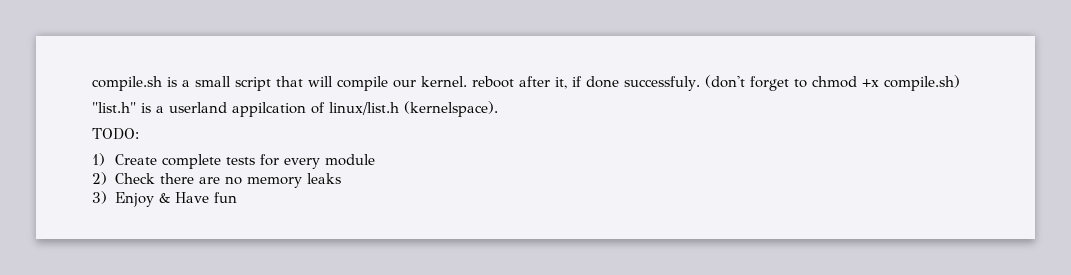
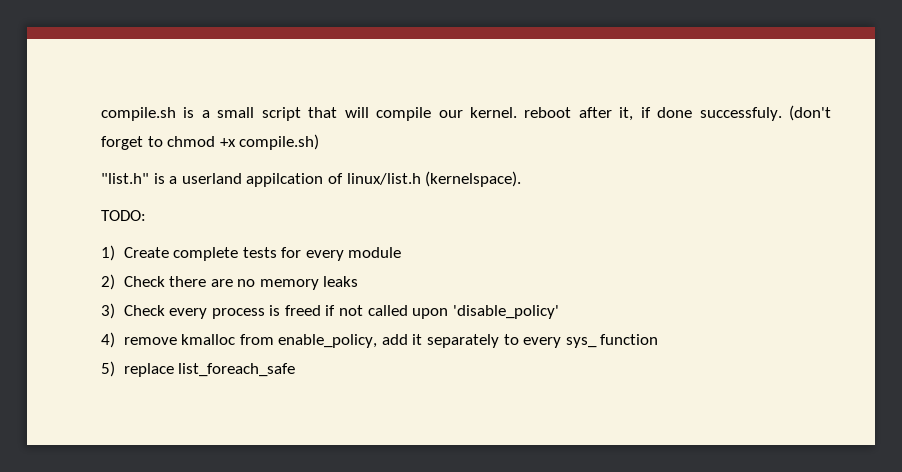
- 3) Enjoy & Have fun
+ 3) Check every process is freed if not called upon 'disable_policy'
+ 4) remove kmalloc from enable_policy, add it separately to every sys_ function
+ 5) replace list_foreach_safe

